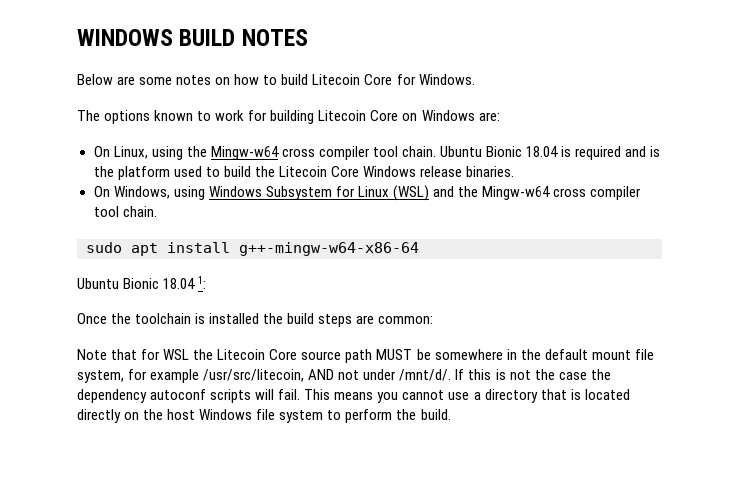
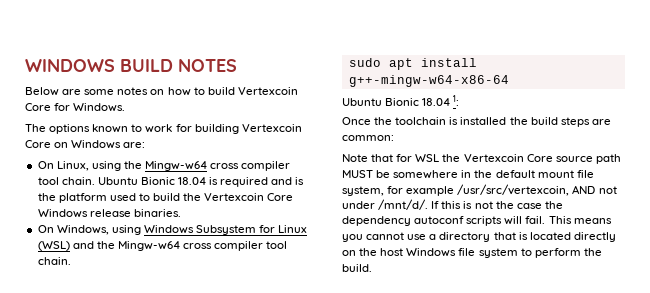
- Below are some notes on how to build Litecoin Core for Windows.
+ Below are some notes on how to build Vertexcoin Core for Windows.
- The options known to work for building Litecoin Core on Windows are:
+ The options known to work for building Vertexcoin Core on Windows are:
- Ubuntu Bionic 18.04 is required and is the platform used to build the Litecoin Core Windows release binaries.
+ Ubuntu Bionic 18.04 is required and is the platform used to build the Vertexcoin Core Windows release binaries.
- Note that for WSL the Litecoin Core source path MUST be somewhere in the default mount file system, for example /usr/src/litecoin, AND not under /mnt/d/.
+ Note that for WSL the Vertexcoin Core source path MUST be somewhere in the default mount file system, for example /usr/src/vertexcoin, AND not under /mnt/d/.

